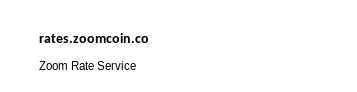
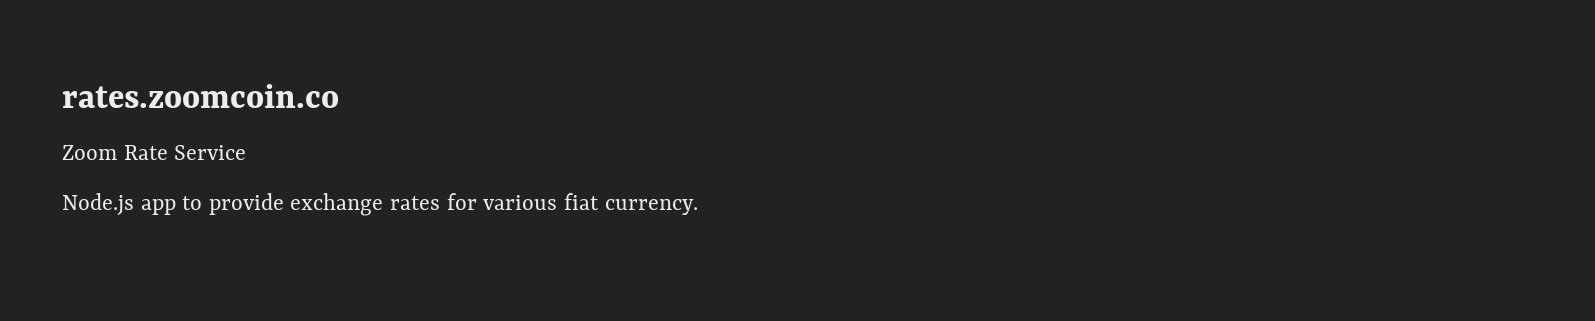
+ Node.js app to provide exchange rates for various fiat currency.

